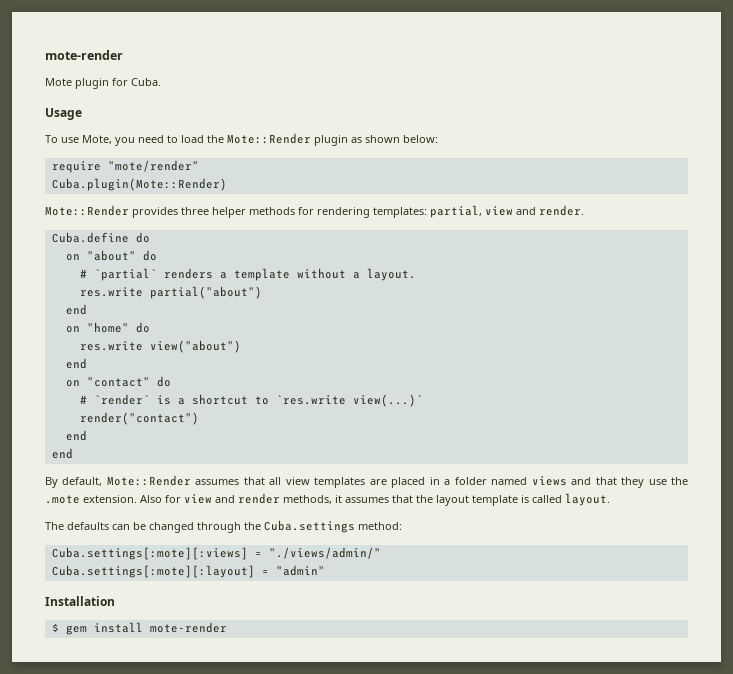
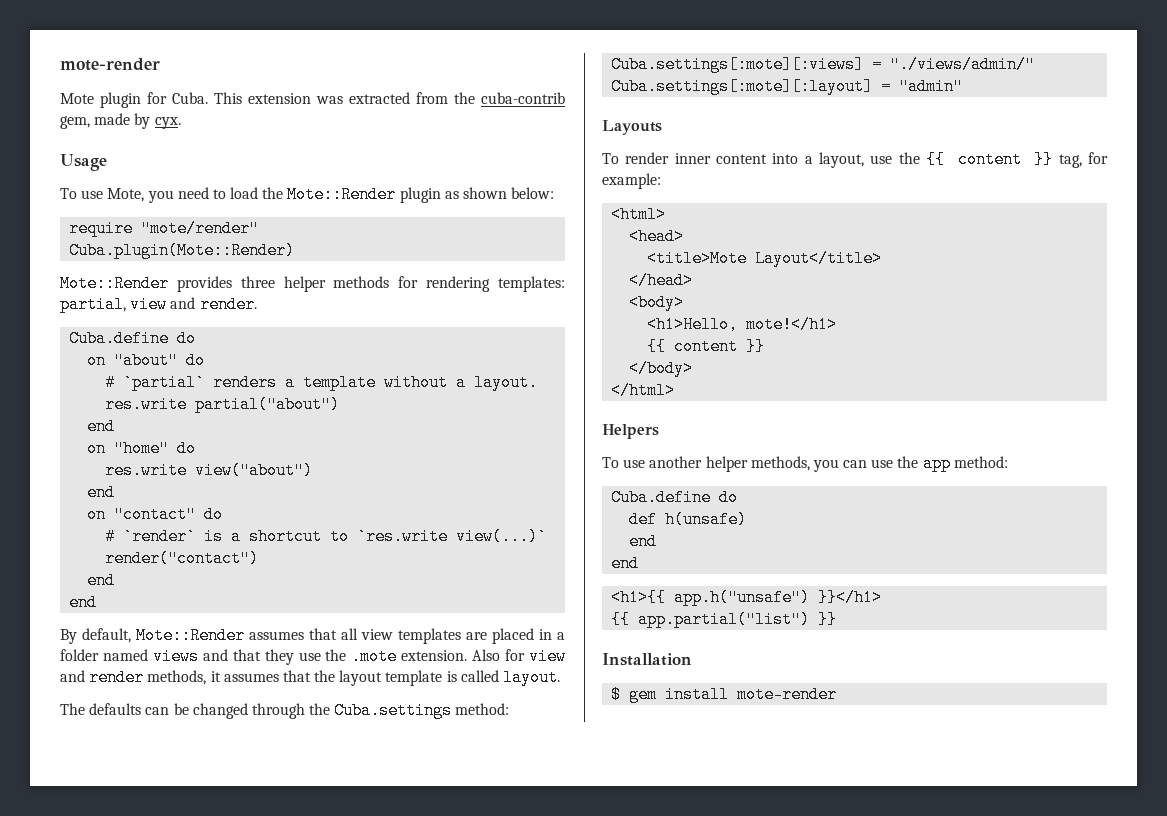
+ This extension was extracted from the cuba-contrib gem, made by cyx.
+ Layouts
+ To render inner content into a layout, use the {{ content }} tag, for example:
+ <html>
+ <head>
+ <title>Mote Layout</title>
+ </head>
+ <body>
+ <h1>Hello, mote!</h1>
+ {{ content }}
+ </body>
+ </html>
+ Helpers
+ To use another helper methods, you can use the app method:
+ Cuba.define do
+ def h(unsafe)
+ end
+ end
+ <h1>{{ app.h("unsafe") }}</h1>
+ {{ app.partial("list") }}

